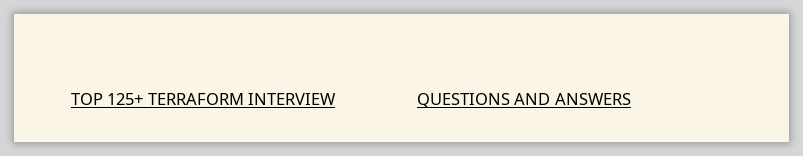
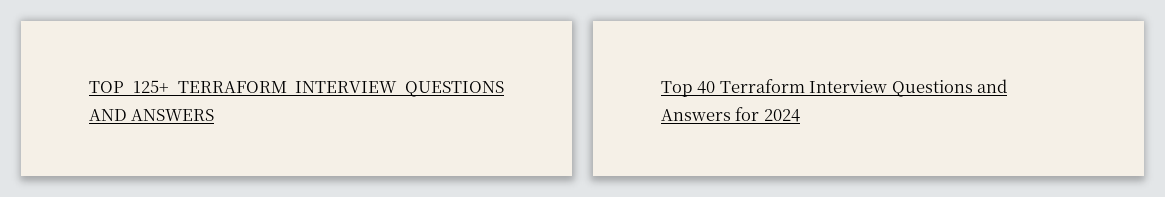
+ Top 40 Terraform Interview Questions and Answers for 2024

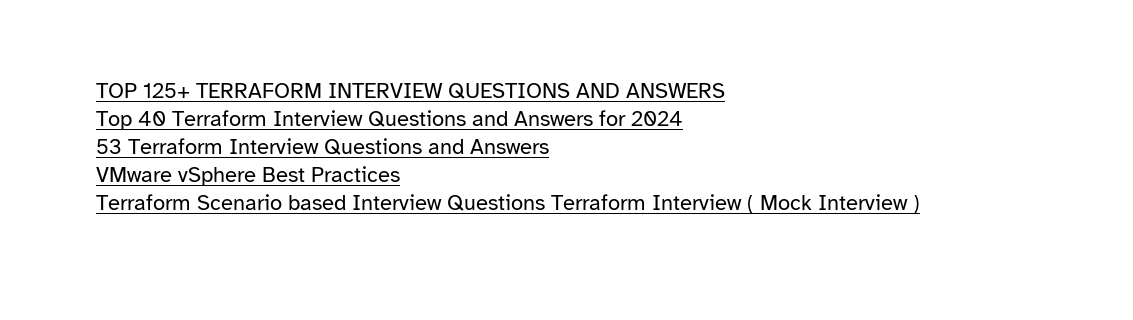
+ 53 Terraform Interview Questions and Answers
+ VMware vSphere Best Practices
+ Terraform Scenario based Interview Questions Terraform Interview ( Mock Interview )

